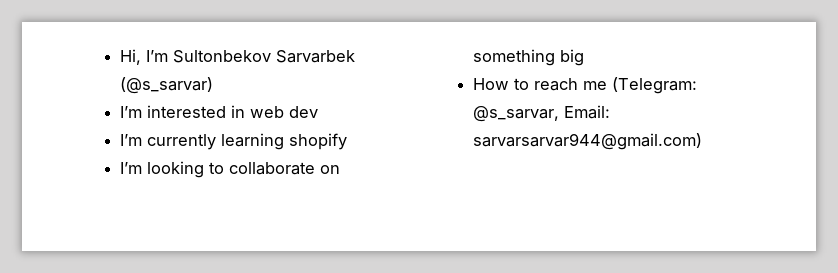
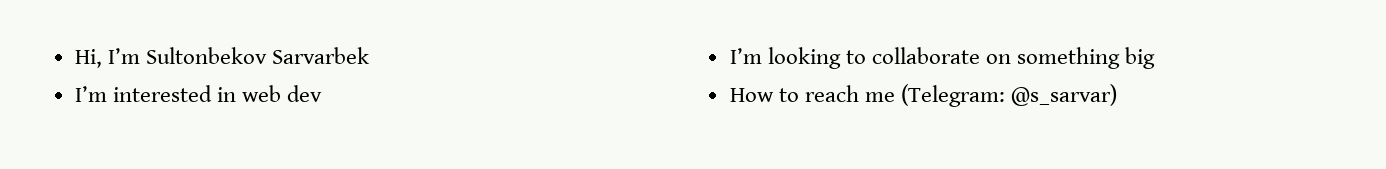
- Hi, I’m Sultonbekov Sarvarbek (@s_sarvar)
+ Hi, I’m Sultonbekov Sarvarbek
- I’m currently learning shopify
- How to reach me (Telegram: @s_sarvar, Email: sarvarsarvar944@gmail.com)
+ How to reach me (Telegram: @s_sarvar)

